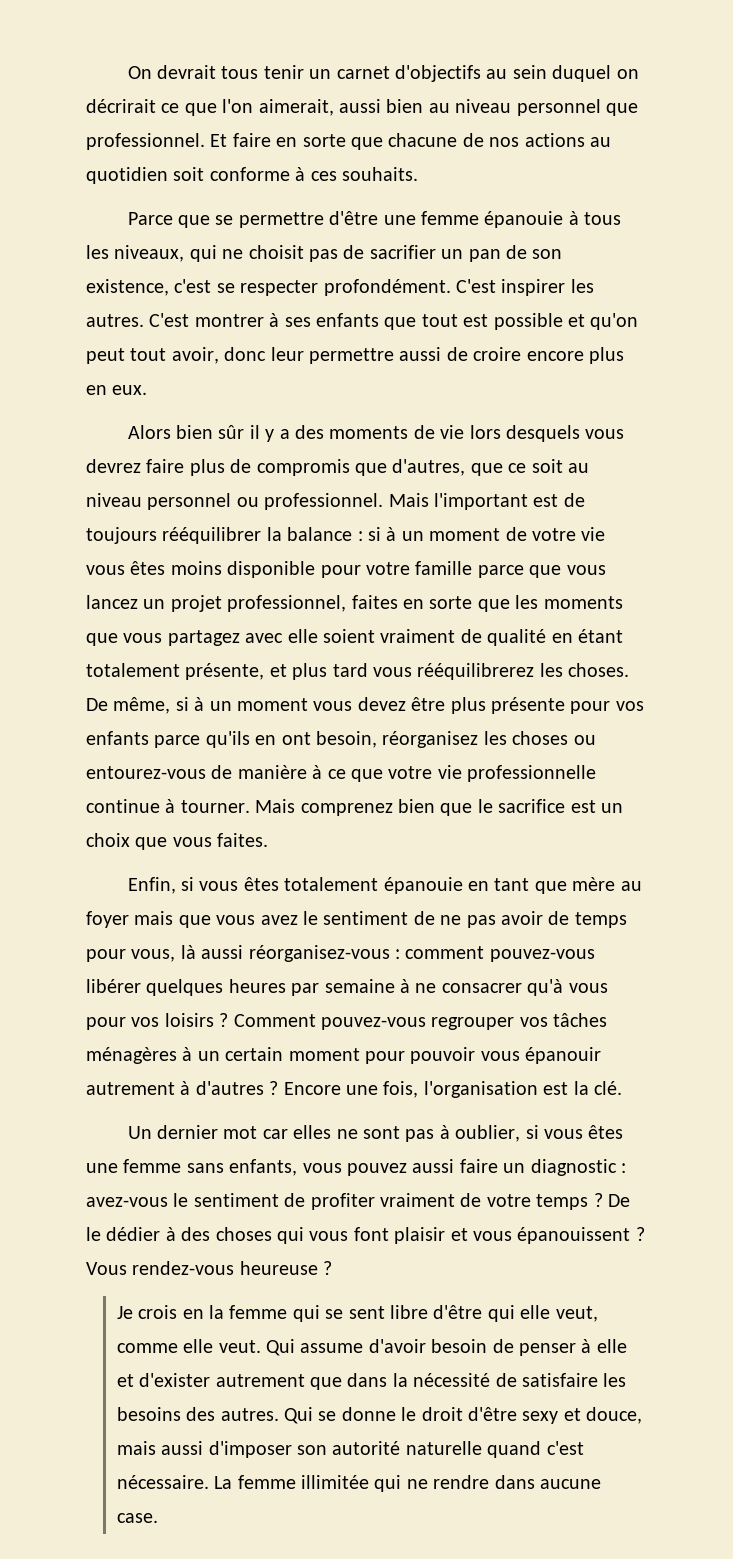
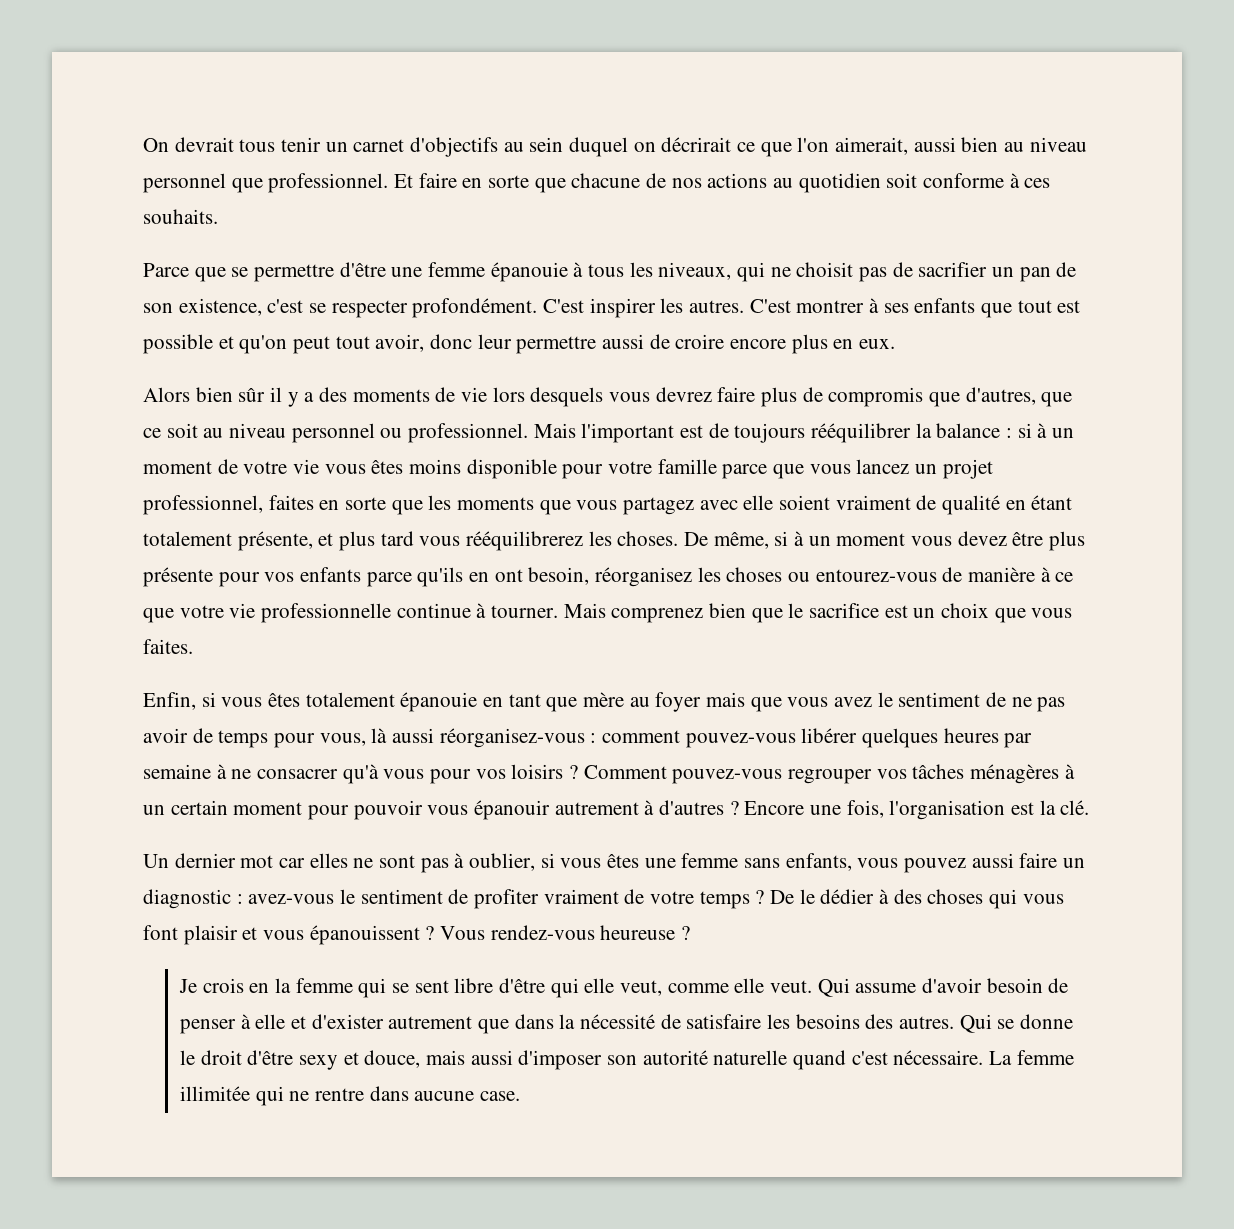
- La femme illimitée qui ne rendre dans aucune case.
+ La femme illimitée qui ne rentre dans aucune case.

